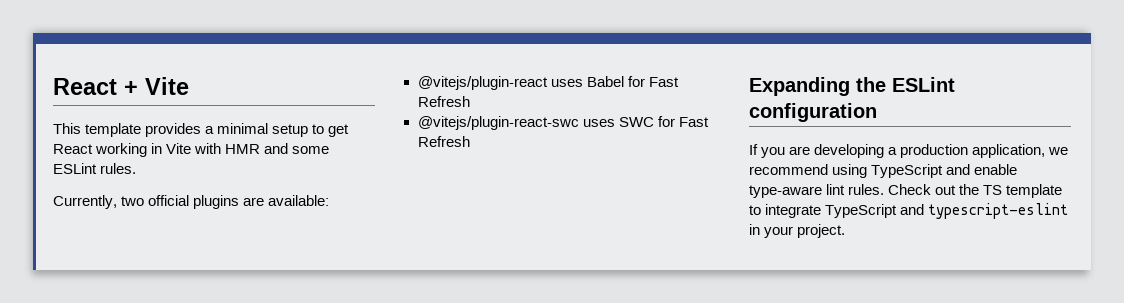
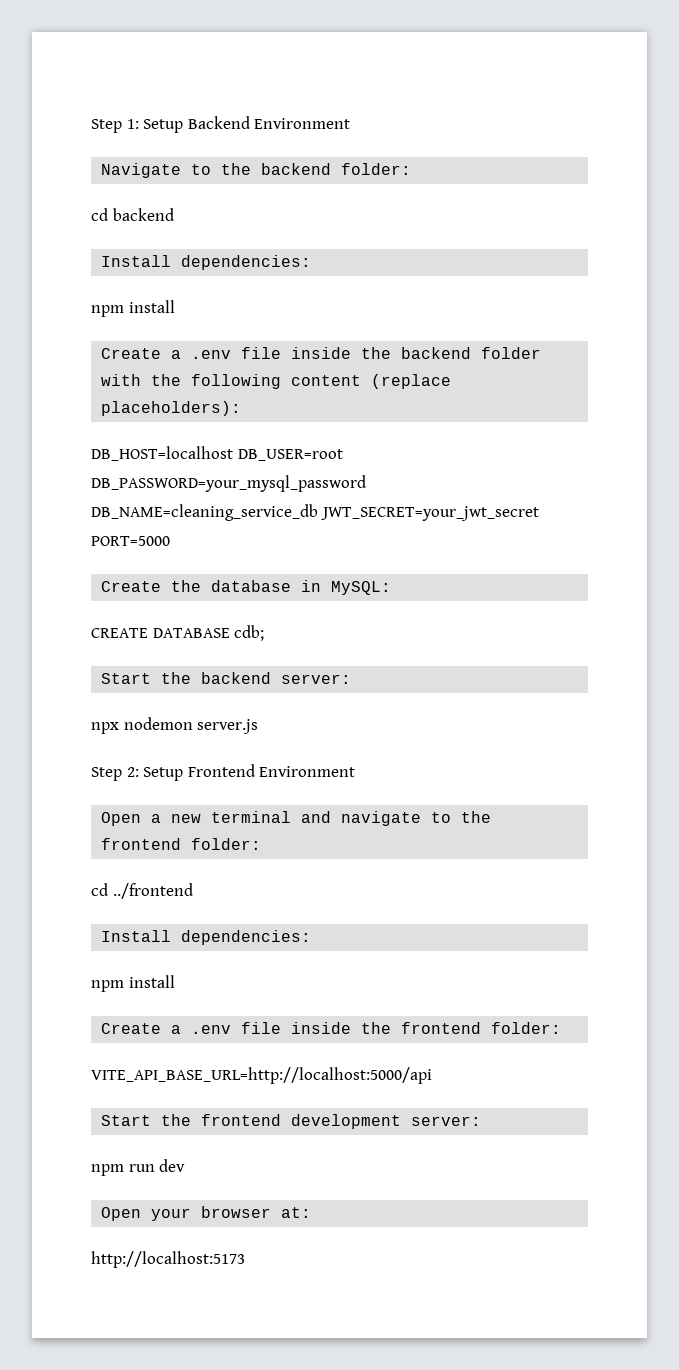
- React + Vite
- This template provides a minimal setup to get React working in Vite with HMR and some ESLint rules.
- Currently, two official plugins are available:
- @vitejs/plugin-react uses Babel for Fast Refresh
- @vitejs/plugin-react-swc uses SWC for Fast Refresh
- Expanding the ESLint configuration
- If you are developing a production application, we recommend using TypeScript and enable type-aware lint rules. Check out the TS template to integrate TypeScript and typescript-eslint in your project.
+ Step 1: Setup Backend Environment
+ Navigate to the backend folder:
+ cd backend
+ Install dependencies:
+ npm install
+ Create a .env file inside the backend folder with the following content (replace placeholders):
+ DB_HOST=localhost DB_USER=root DB_PASSWORD=your_mysql_password DB_NAME=cleaning_service_db JWT_SECRET=your_jwt_secret PORT=5000
+ Create the database in MySQL:
+ CREATE DATABASE cdb;
+ Start the backend server:
+ npx nodemon server.js
+ Step 2: Setup Frontend Environment
+ Open a new terminal and navigate to the frontend folder:
+ cd ../frontend
+ Install dependencies:
+ npm install
+ Create a .env file inside the frontend folder:
+ VITE_API_BASE_URL=http://localhost:5000/api
+ Start the frontend development server:
+ npm run dev
+ Open your browser at:
+ http://localhost:5173

